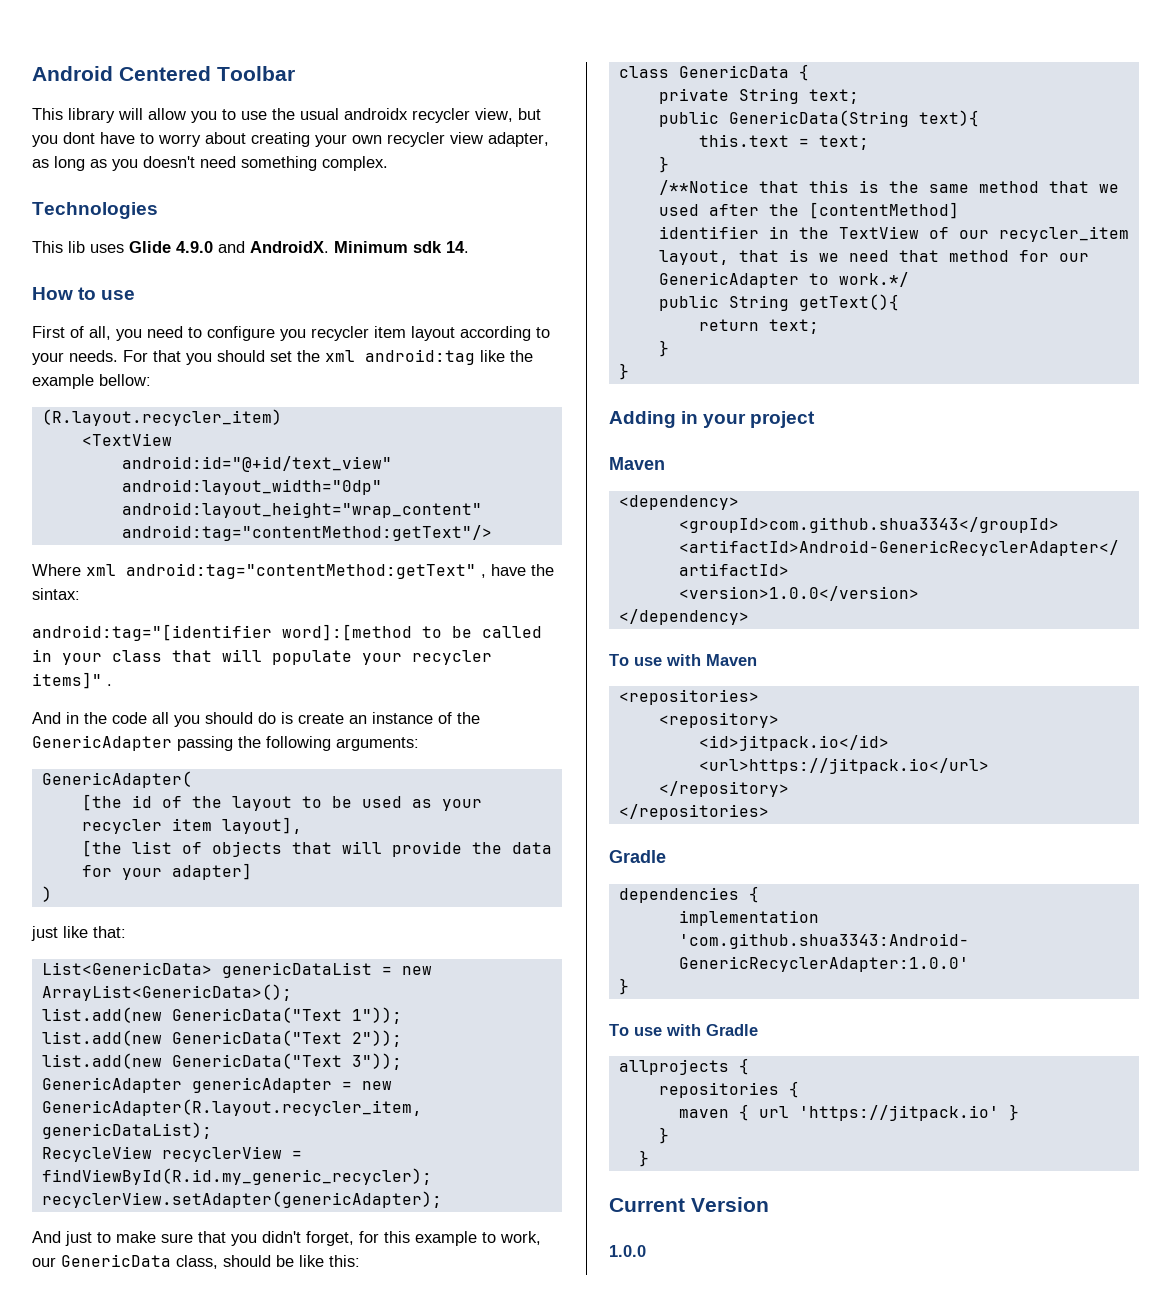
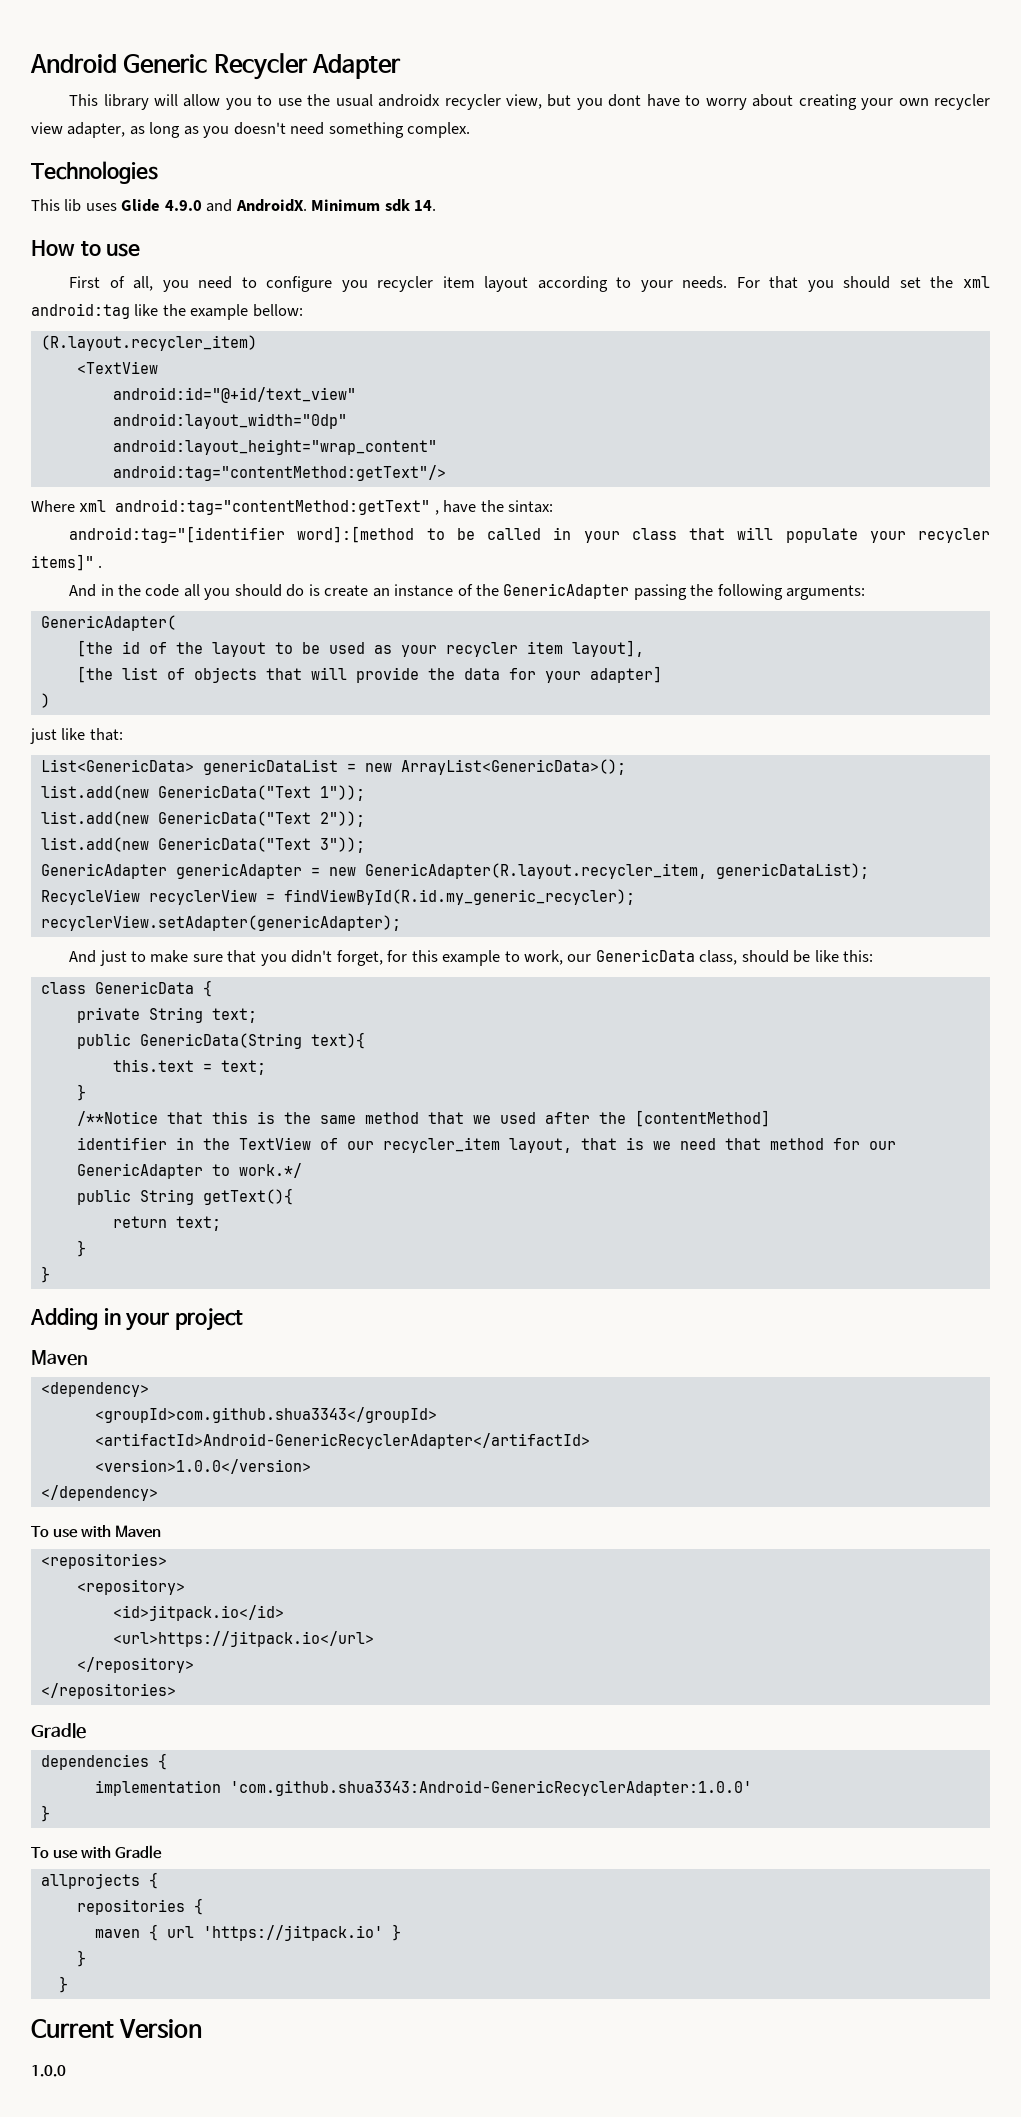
- Android Centered Toolbar
+ Android Generic Recycler Adapter

